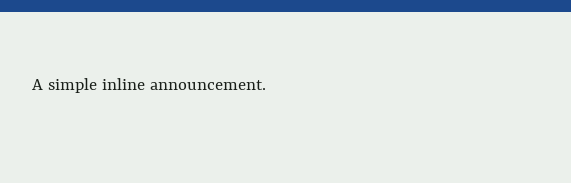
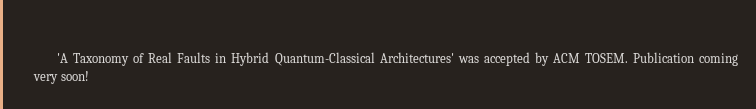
- A simple inline announcement.
+ 'A Taxonomy of Real Faults in Hybrid Quantum-Classical Architectures' was accepted by ACM TOSEM. Publication coming very soon!

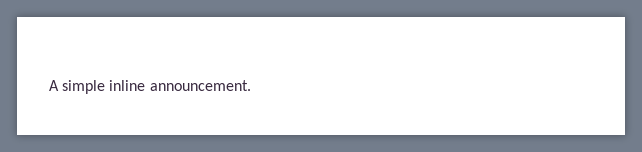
- 'A Taxonomy of Real Faults in Hybrid Quantum-Classical Architectures' was accepted by ACM TOSEM. Publication coming very soon!
+ A simple inline announcement.

